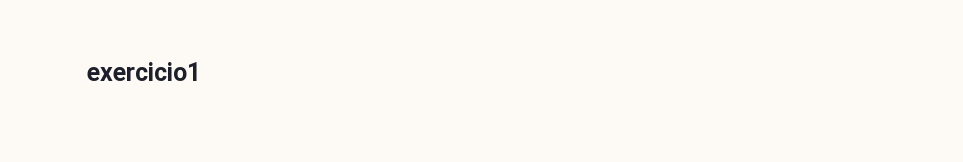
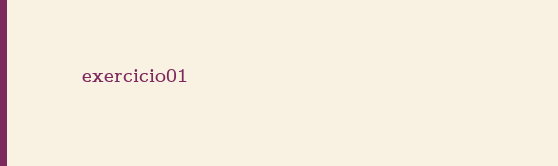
- exercicio1
+ exercicio01

